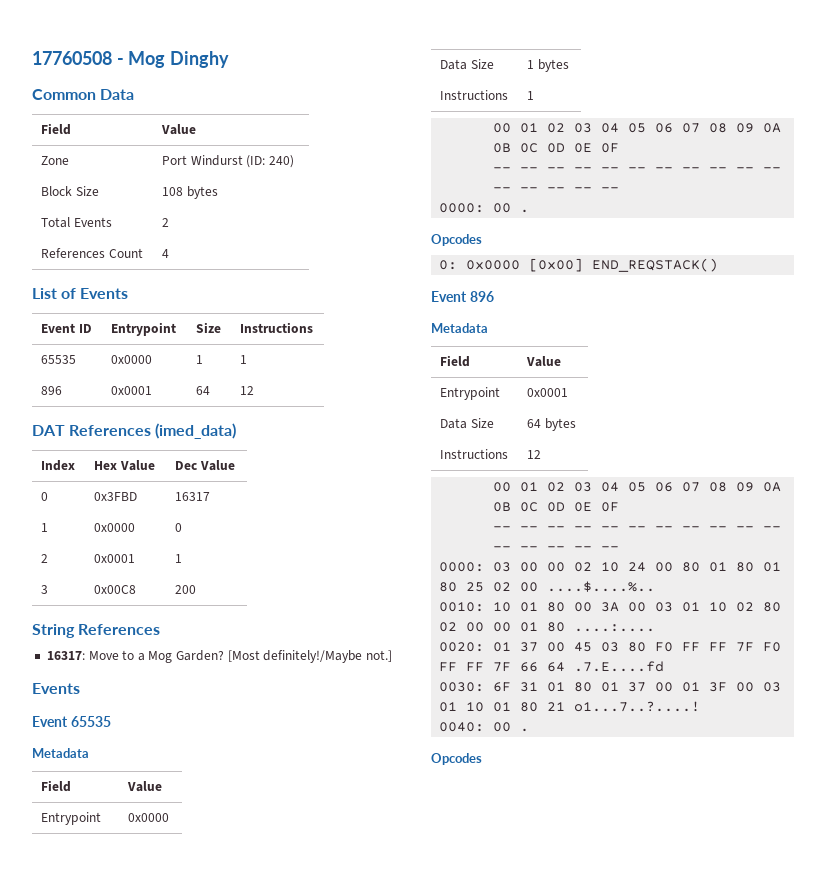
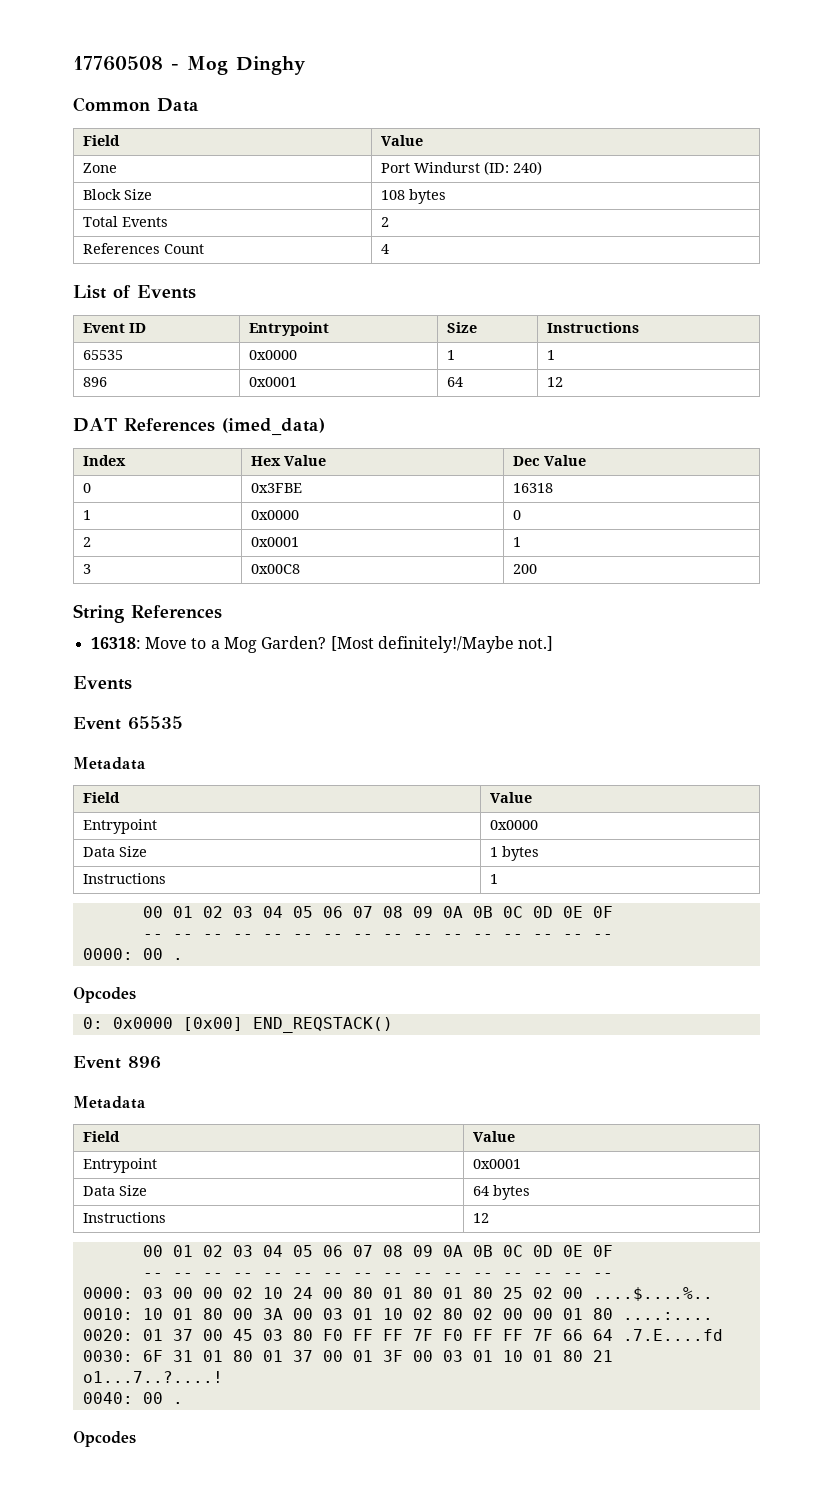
- 0 | 0x3FBD | 16317
+ 0 | 0x3FBE | 16318
- 16317: Move to a Mog Garden?
+ 16318: Move to a Mog Garden?

